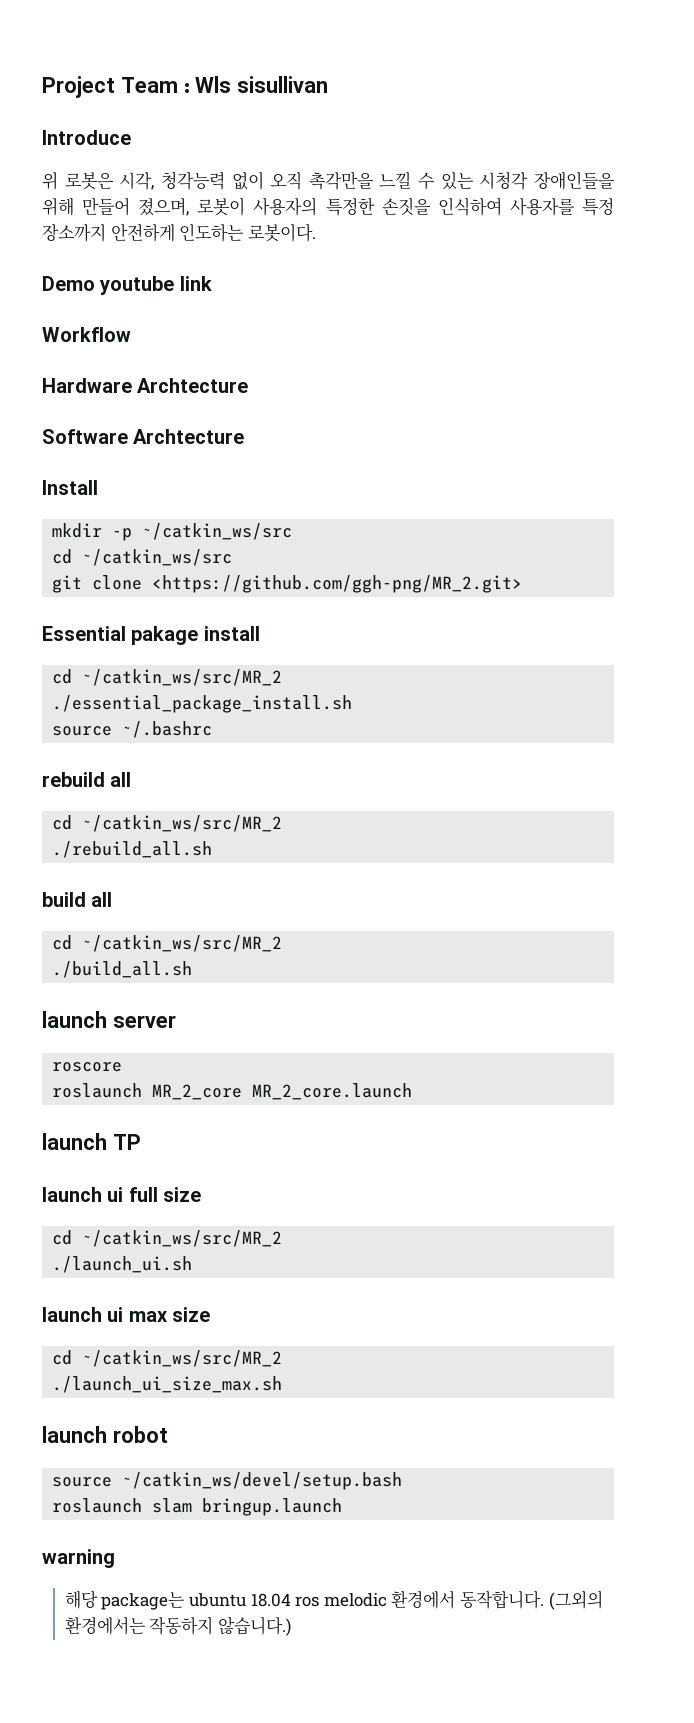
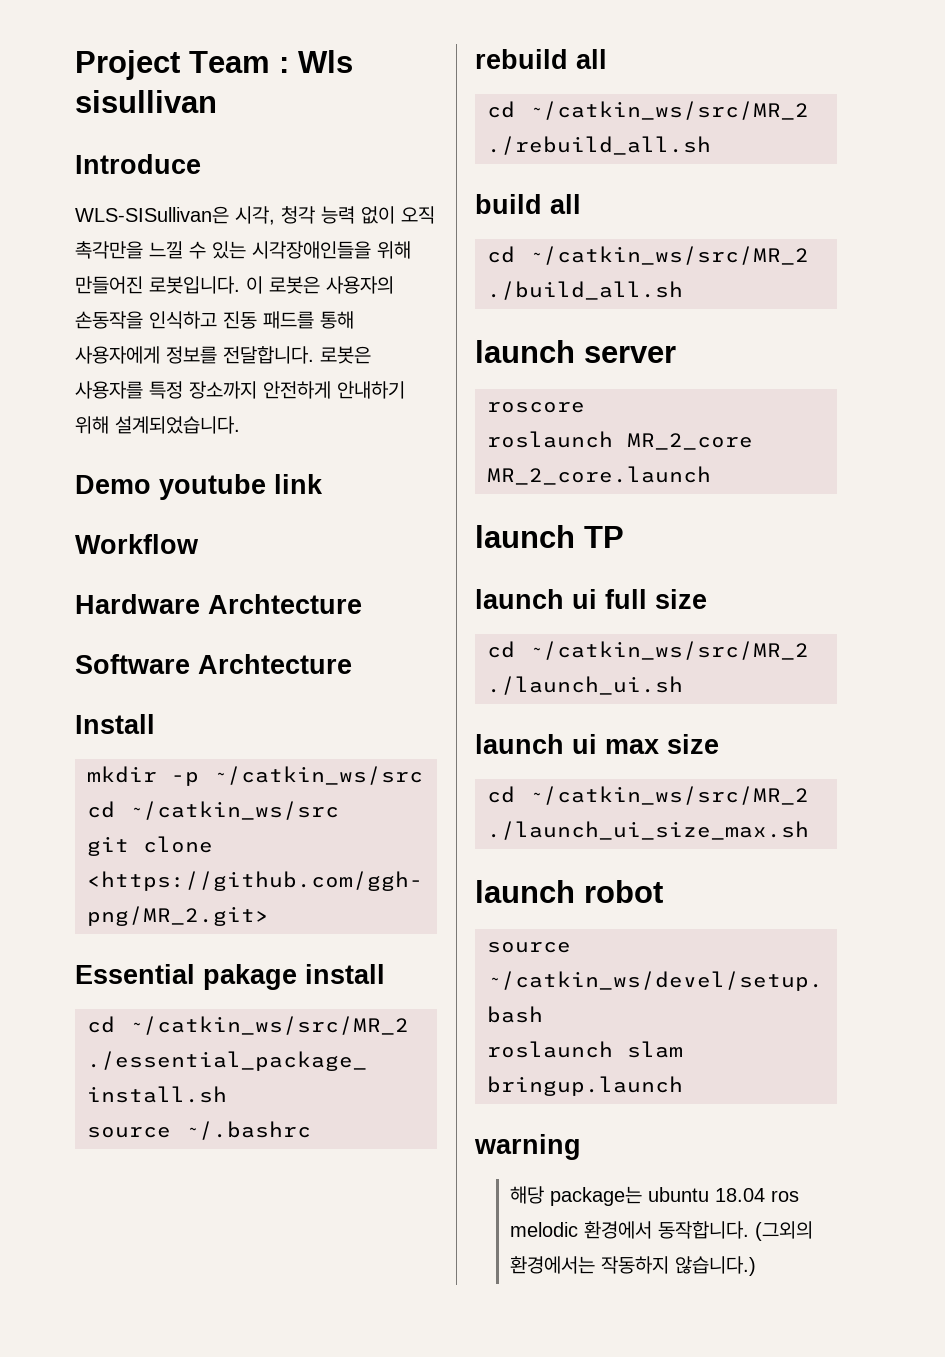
- 위 로봇은 시각, 청각능력 없이 오직 촉각만을 느낄 수 있는 시청각 장애인들을 위해 만들어 졌으며, 로봇이 사용자의 특정한 손짓을 인식하여 사용자를 특정 장소까지 안전하게 인도하는 로봇이다.
+ WLS-SISullivan은 시각, 청각 능력 없이 오직 촉각만을 느낄 수 있는 시각장애인들을 위해 만들어진 로봇입니다. 이 로봇은 사용자의 손동작을 인식하고 진동 패드를 통해 사용자에게 정보를 전달합니다. 로봇은 사용자를 특정 장소까지 안전하게 안내하기 위해 설계되었습니다.

